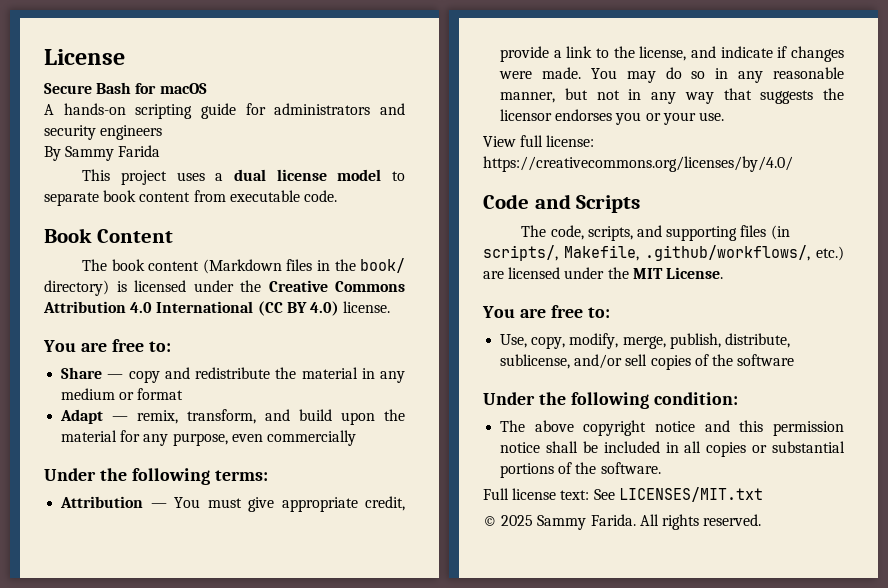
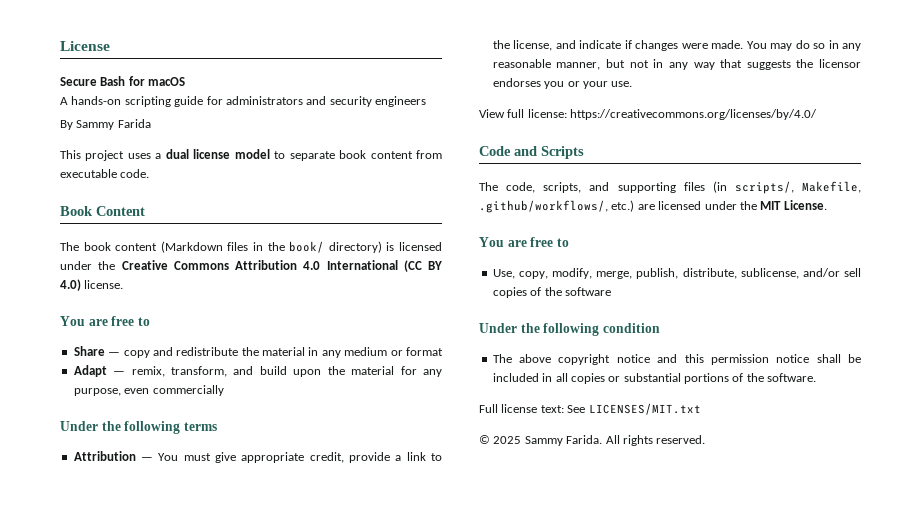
  The book content (Markdown files in the book/ directory) is licensed under the Creative Commons Attribution 4.0 International (CC BY 4.0) license.
- You are free to:
+ You are free to
- Under the following terms:
+ Under the following terms
  The code, scripts, and supporting files (in scripts/, Makefile, .github/workflows/, etc.) are licensed under the MIT License.
- You are free to:
+ You are free to
- Under the following condition:
+ Under the following condition

